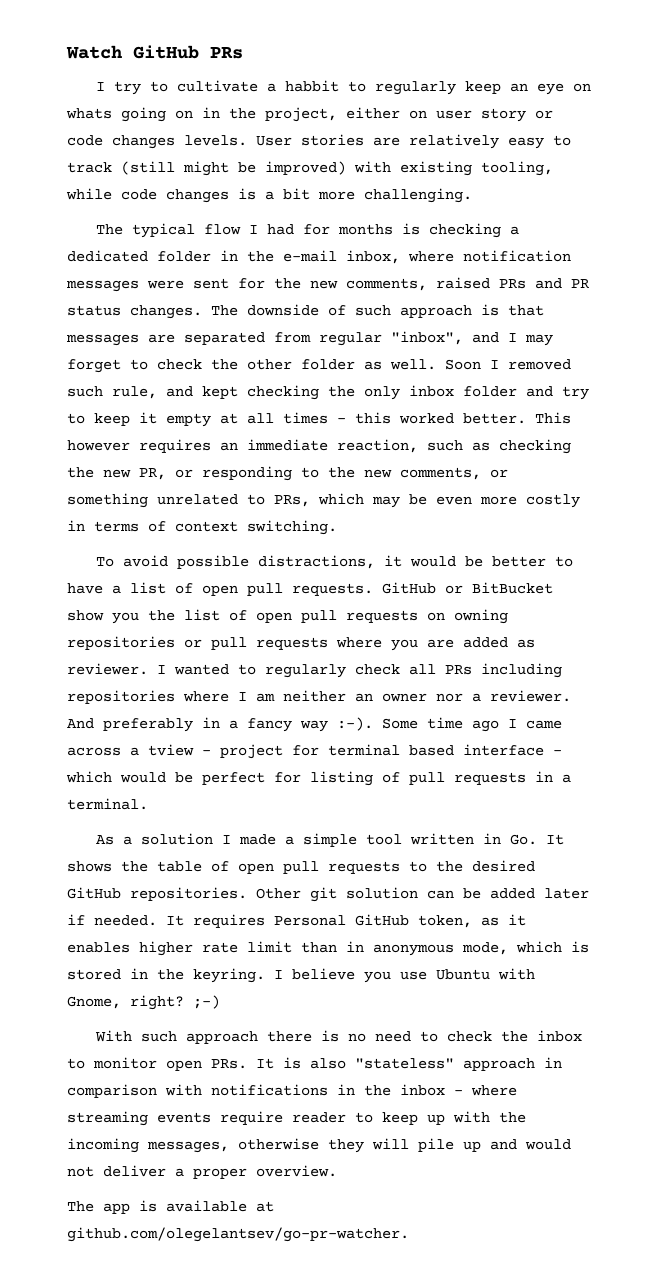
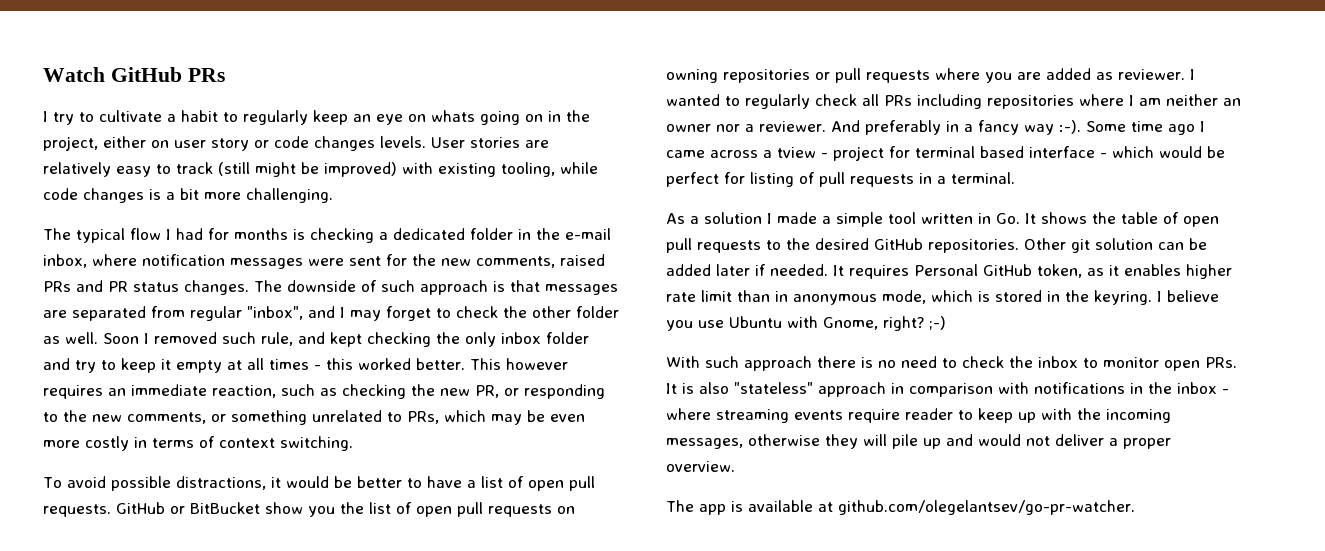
- I try to cultivate a habbit to regularly keep an eye on whats going on in the project, either on user story or code changes levels.
+ I try to cultivate a habit to regularly keep an eye on whats going on in the project, either on user story or code changes levels.

